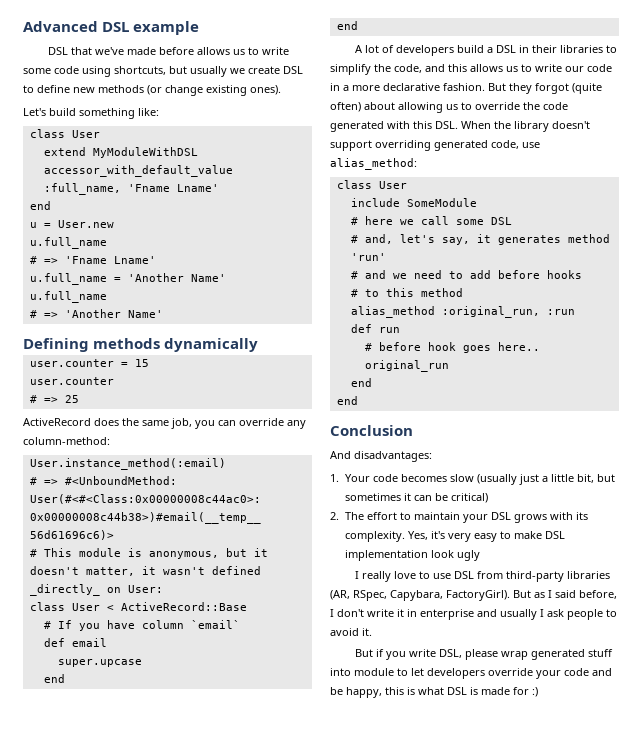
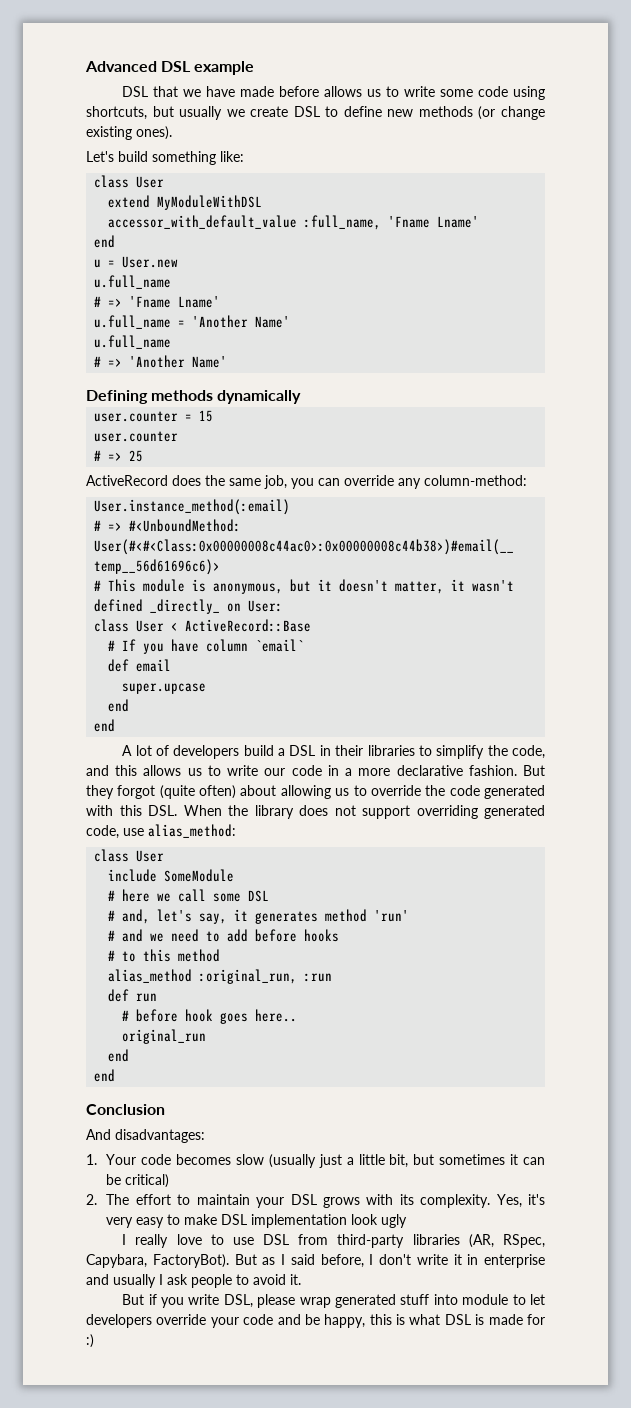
- DSL that we've made before allows us to write some code using shortcuts, but usually we create DSL to define new methods (or change existing ones).
+ DSL that we have made before allows us to write some code using shortcuts, but usually we create DSL to define new methods (or change existing ones).
- But they forgot (quite often) about allowing us to override the code generated with this DSL. When the library doesn't support overriding generated code, use alias_method:
+ But they forgot (quite often) about allowing us to override the code generated with this DSL. When the library does not support overriding generated code, use alias_method:
- I really love to use DSL from third-party libraries (AR, RSpec, Capybara, FactoryGirl).
+ I really love to use DSL from third-party libraries (AR, RSpec, Capybara, FactoryBot).

